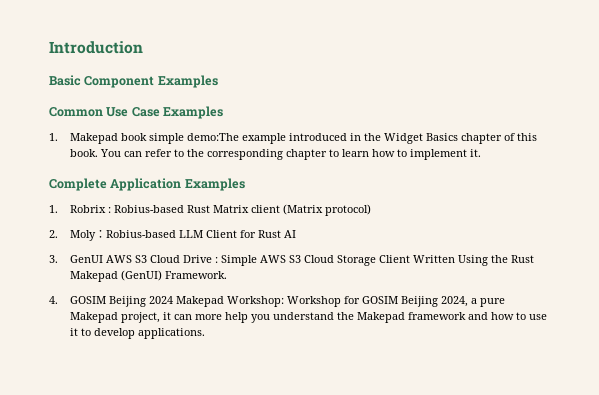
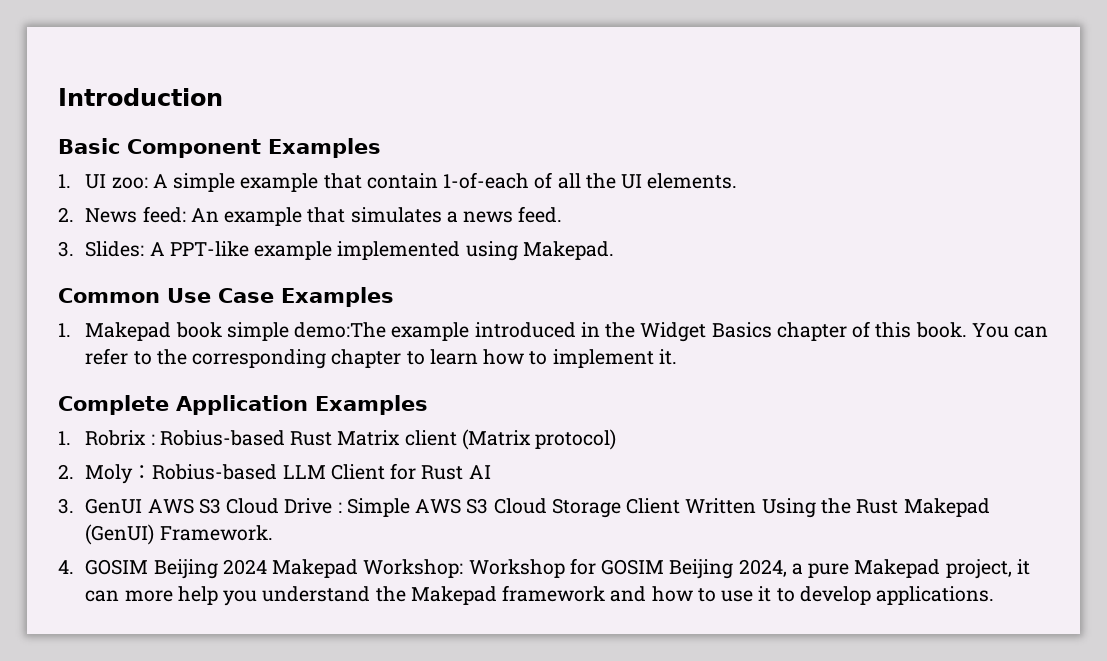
+ 1. UI zoo: A simple example that contain 1-of-each of all the UI elements.
+ 2. News feed: An example that simulates a news feed.
+ 3. Slides: A PPT-like example implemented using Makepad.

